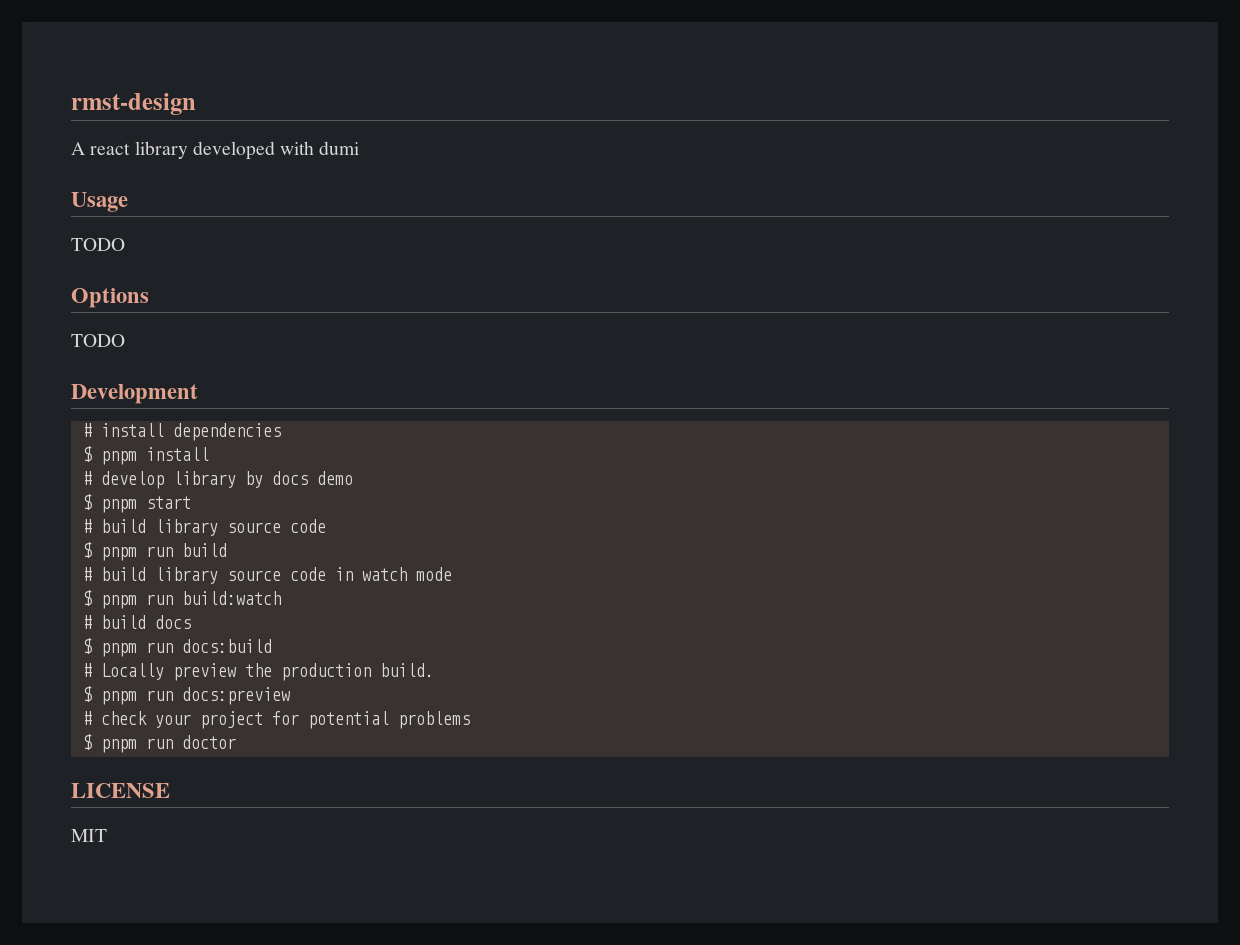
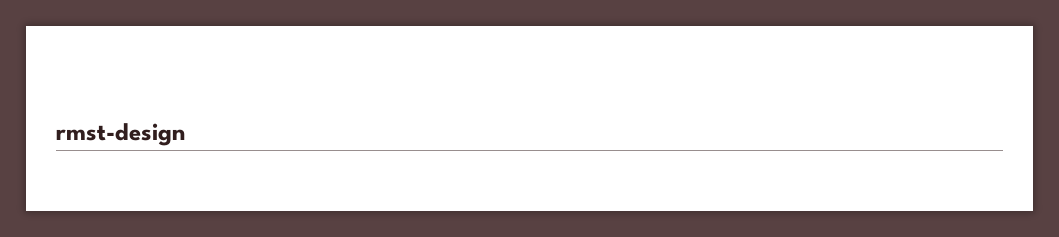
- A react library developed with dumi
- Usage
- TODO
- Options
- TODO
- Development
- # install dependencies
- $ pnpm install
- # develop library by docs demo
- $ pnpm start
- # build library source code
- $ pnpm run build
- # build library source code in watch mode
- $ pnpm run build:watch
- # build docs
- $ pnpm run docs:build
- # Locally preview the production build.
- $ pnpm run docs:preview
- # check your project for potential problems
- $ pnpm run doctor
- LICENSE
- MIT

